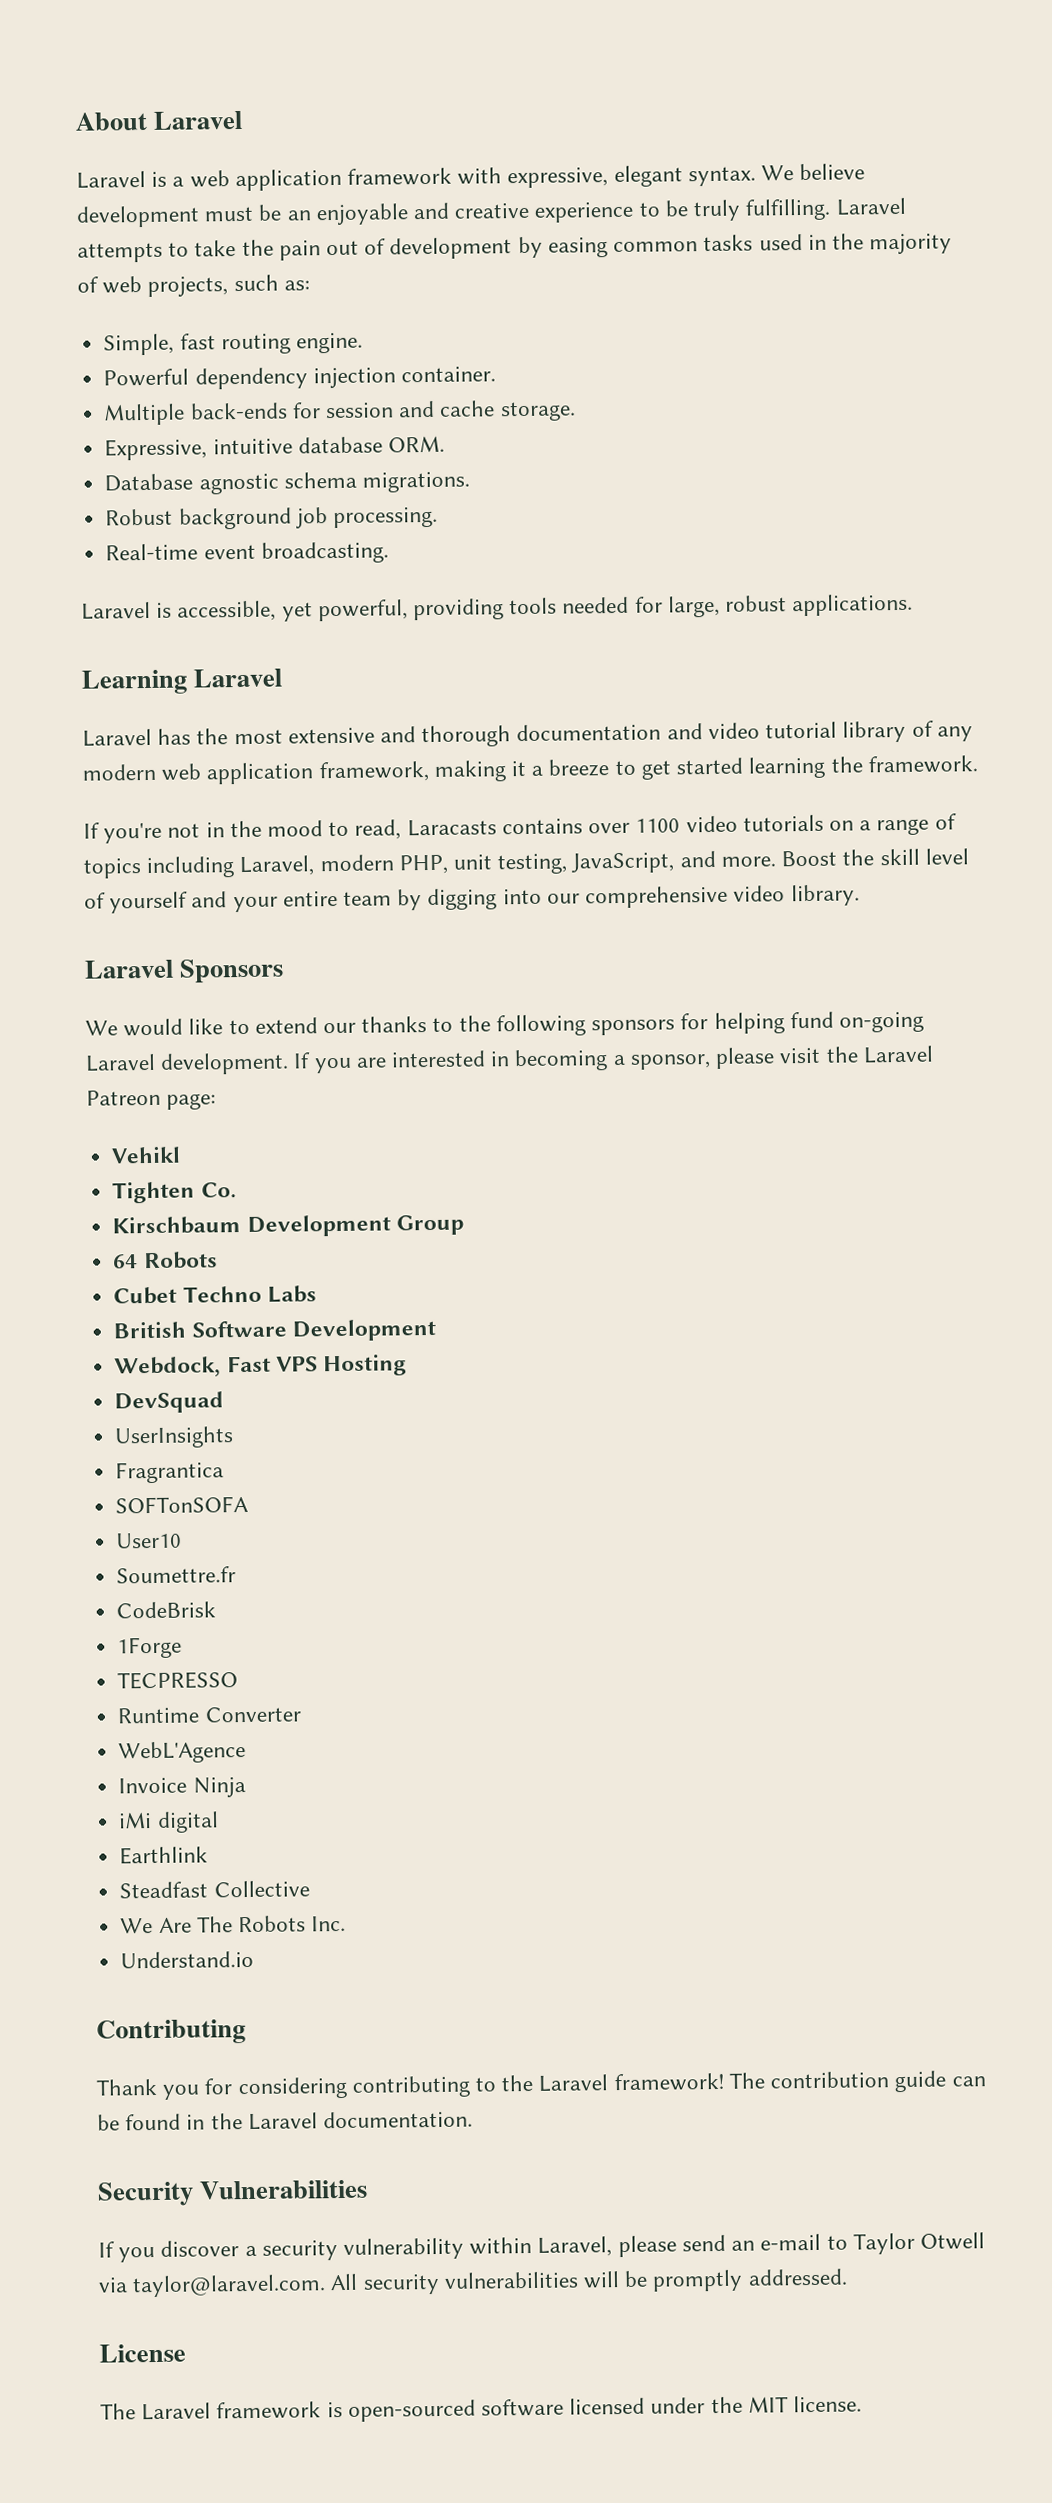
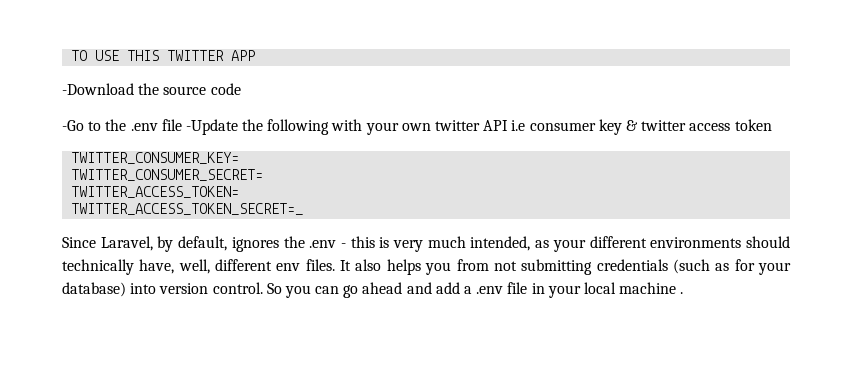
- About Laravel
- Laravel is a web application framework with expressive, elegant syntax. We believe development must be an enjoyable and creative experience to be truly fulfilling. Laravel attempts to take the pain out of development by easing common tasks used in the majority of web projects, such as:
- Simple, fast routing engine.
- Powerful dependency injection container.
- Multiple back-ends for session and cache storage.
- Expressive, intuitive database ORM.
- Database agnostic schema migrations.
- Robust background job processing.
- Real-time event broadcasting.
- Laravel is accessible, yet powerful, providing tools needed for large, robust applications.
- Learning Laravel
- Laravel has the most extensive and thorough documentation and video tutorial library of any modern web application framework, making it a breeze to get started learning the framework.
- If you're not in the mood to read, Laracasts contains over 1100 video tutorials on a range of topics including Laravel, modern PHP, unit testing, JavaScript, and more. Boost the skill level of yourself and your entire team by digging into our comprehensive video library.
- Laravel Sponsors
- We would like to extend our thanks to the following sponsors for helping fund on-going Laravel development. If you are interested in becoming a sponsor, please visit the Laravel Patreon page:
- Vehikl
- Tighten Co.
- Kirschbaum Development Group
- 64 Robots
- Cubet Techno Labs
- British Software Development
- Webdock, Fast VPS Hosting
- DevSquad
- UserInsights
- Fragrantica
- SOFTonSOFA
- User10
- Soumettre.fr
- CodeBrisk
- 1Forge
- TECPRESSO
- Runtime Converter
- WebL'Agence
- Invoice Ninja
- iMi digital
- Earthlink
- Steadfast Collective
- We Are The Robots Inc.
- Understand.io
- Contributing
- Thank you for considering contributing to the Laravel framework! The contribution guide can be found in the Laravel documentation.
- Security Vulnerabilities
- If you discover a security vulnerability within Laravel, please send an e-mail to Taylor Otwell via taylor@laravel.com. All security vulnerabilities will be promptly addressed.
- License
- The Laravel framework is open-sourced software licensed under the MIT license.
+ TO USE THIS TWITTER APP
+ -Download the source code
+ -Go to the .env file -Update the following with your own twitter API i.e consumer key & twitter access token
+ TWITTER_CONSUMER_KEY=
+ TWITTER_CONSUMER_SECRET=
+ TWITTER_ACCESS_TOKEN=
+ TWITTER_ACCESS_TOKEN_SECRET=_
+ Since Laravel, by default, ignores the .env - this is very much intended, as your different environments should technically have, well, different env files. It also helps you from not submitting credentials (such as for your database) into version control. So you can go ahead and add a .env file in your local machine .

